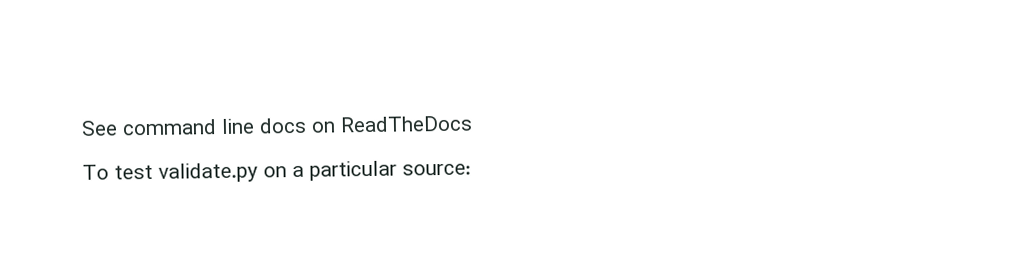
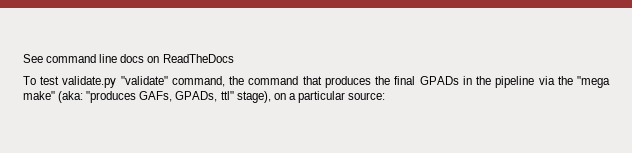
- To test validate.py on a particular source:
+ To test validate.py "validate" command, the command that produces the final GPADs in the pipeline via the "mega make" (aka: "produces GAFs, GPADs, ttl" stage), on a particular source:

